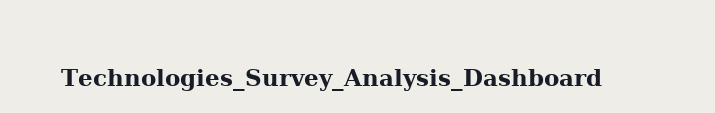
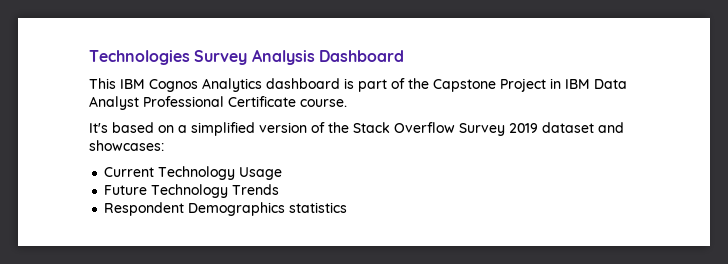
- Technologies_Survey_Analysis_Dashboard
+ Technologies Survey Analysis Dashboard
+ This IBM Cognos Analytics dashboard is part of the Capstone Project in IBM Data Analyst Professional Certificate course.
+ It's based on a simplified version of the Stack Overflow Survey 2019 dataset and showcases:
+ Current Technology Usage
+ Future Technology Trends
+ Respondent Demographics statistics

